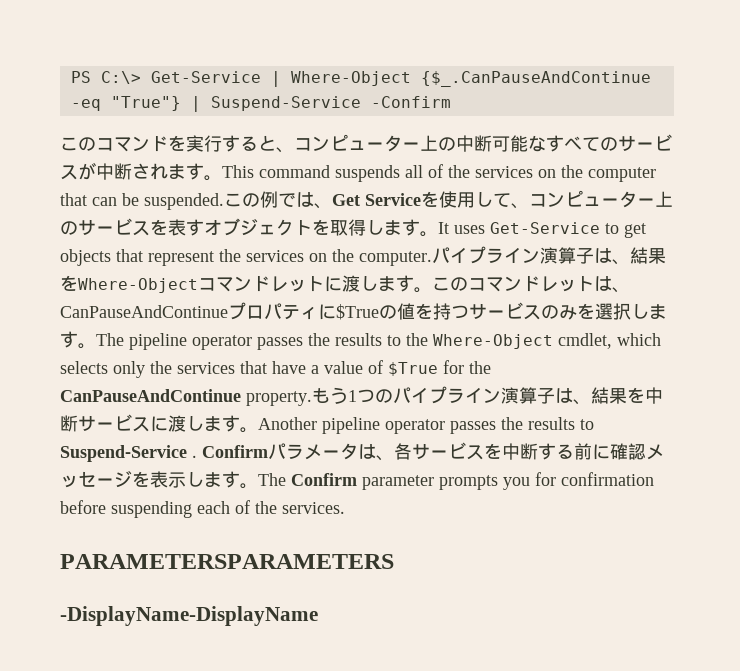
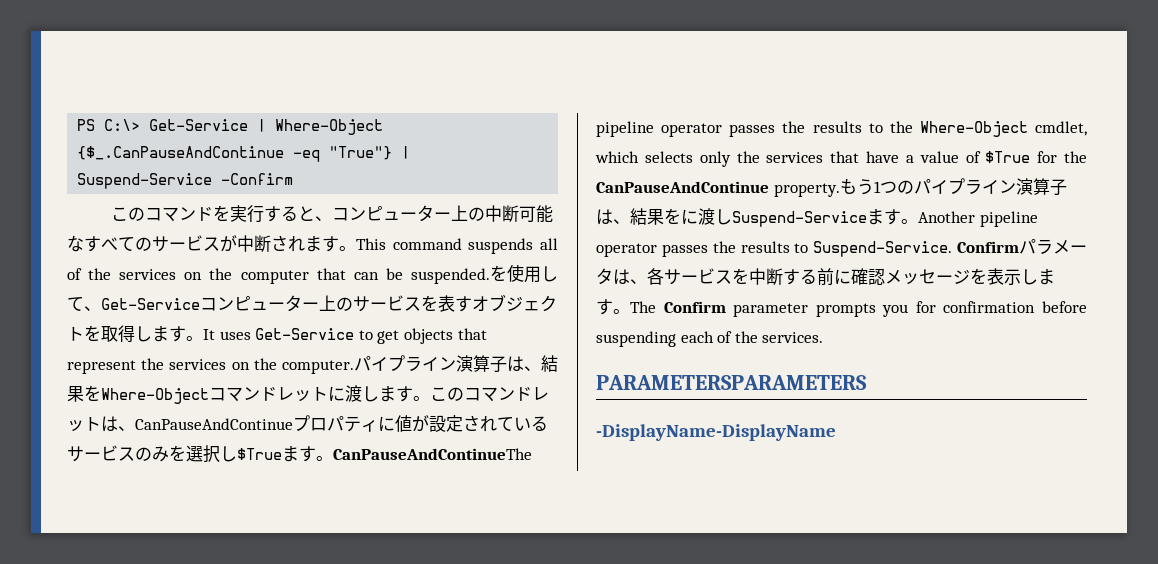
- この例では、Get Serviceを使用して、コンピューター上のサービスを表すオブジェクトを取得します。
+ を使用して、Get-Serviceコンピューター上のサービスを表すオブジェクトを取得します。
- このコマンドレットは、CanPauseAndContinueプロパティに$Trueの値を持つサービスのみを選択します。The pipeline operator passes the results to the Where-Object cmdlet, which selects only the services that have a value of $True for the CanPauseAndContinue property.
+ このコマンドレットは、CanPauseAndContinueプロパティに値が設定されているサービスのみを選択し$Trueます。CanPauseAndContinueThe pipeline operator passes the results to the Where-Object cmdlet, which selects only the services that have a value of $True for the CanPauseAndContinue property.
- もう1つのパイプライン演算子は、結果を中断サービスに渡します。
+ もう1つのパイプライン演算子は、結果をに渡しSuspend-Serviceます。
- Another pipeline operator passes the results to Suspend-Service .
+ Another pipeline operator passes the results to Suspend-Service.

